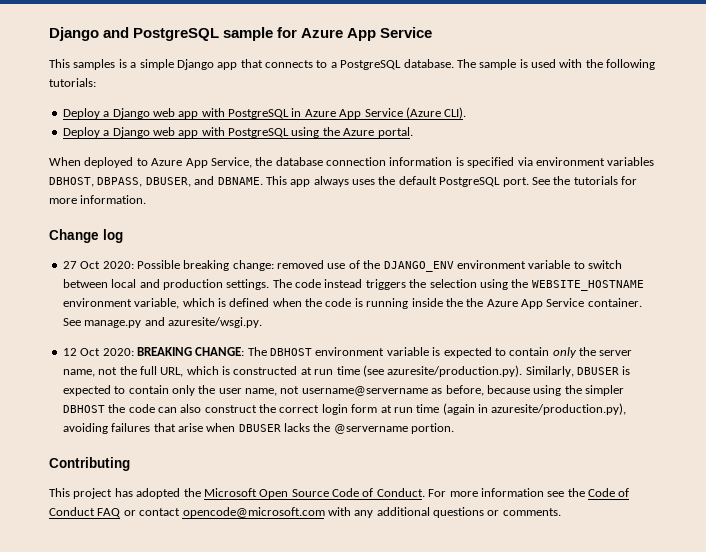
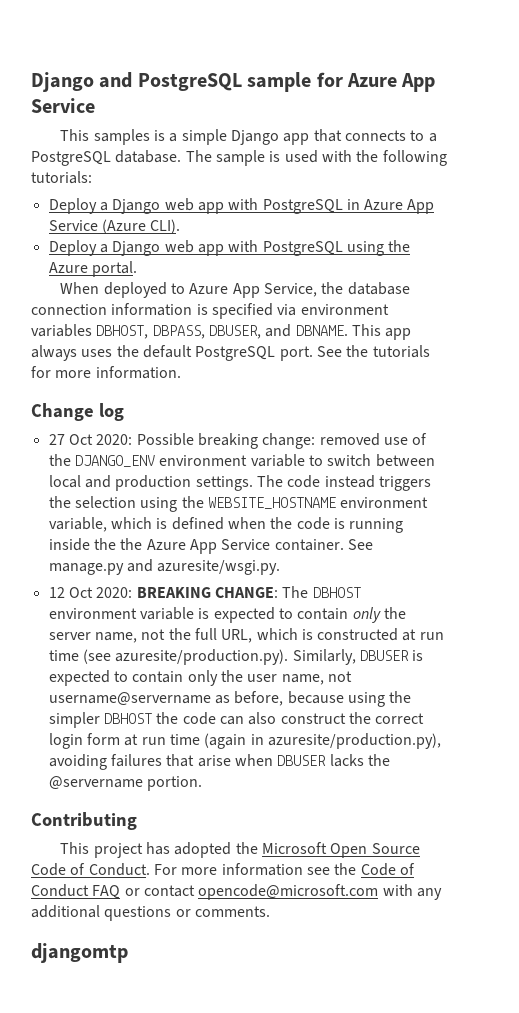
+ djangomtp

